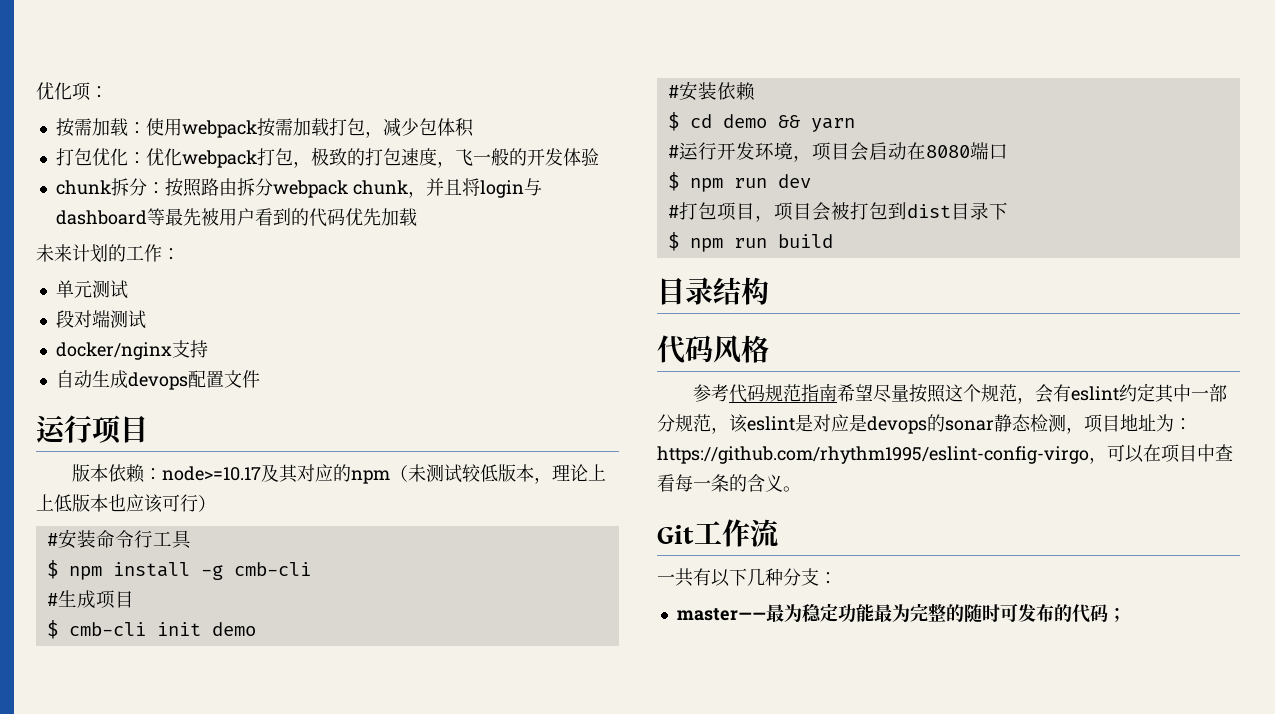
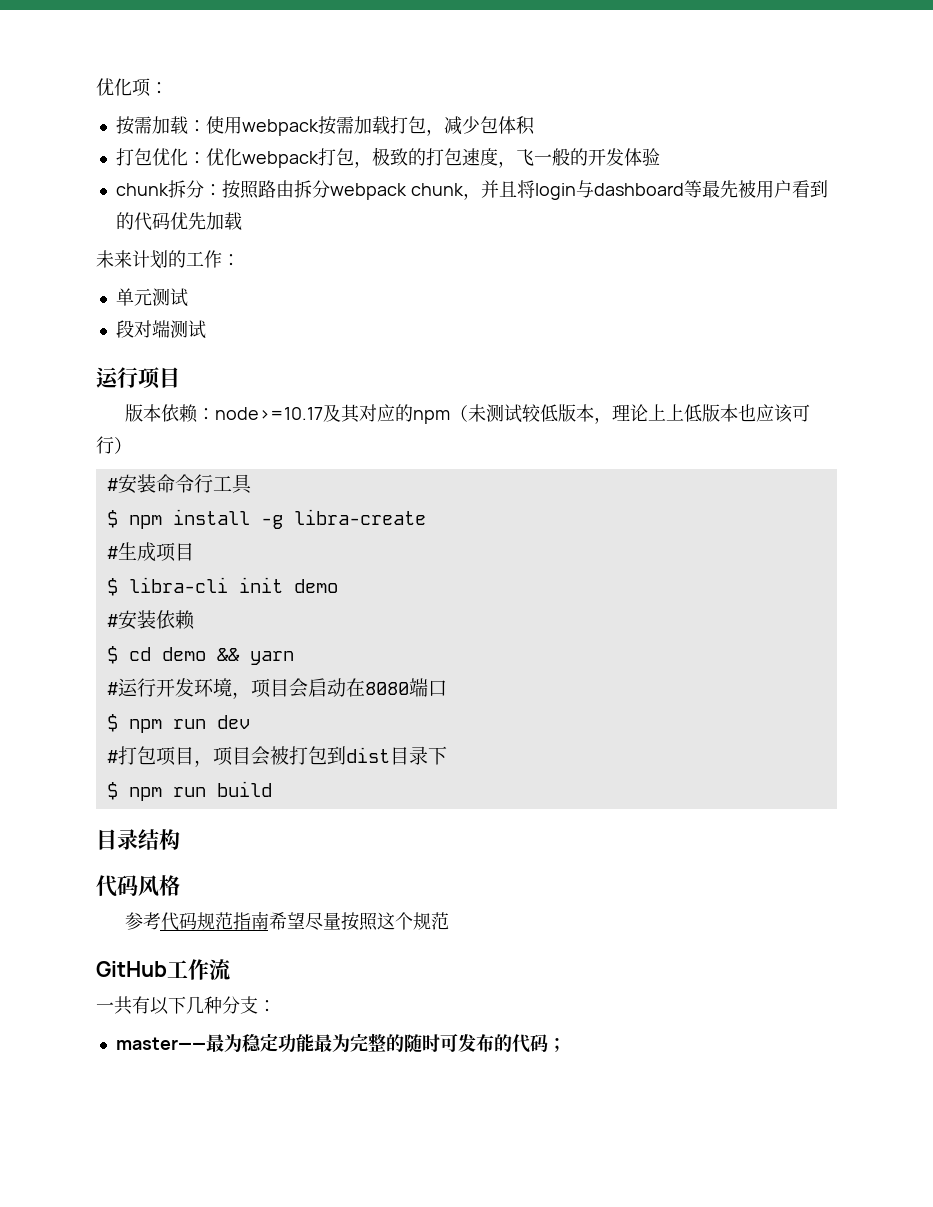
- docker/nginx支持
- 自动生成devops配置文件
- $ npm install -g cmb-cli
+ $ npm install -g libra-create
- $ cmb-cli init demo
+ $ libra-cli init demo
- 参考代码规范指南希望尽量按照这个规范，会有eslint约定其中一部分规范，该eslint是对应是devops的sonar静态检测，项目地址为：https://github.com/rhythm1995/eslint-config-virgo，可以在项目中查看每一条的含义。
- Git工作流
+ 参考代码规范指南希望尽量按照这个规范
+ GitHub工作流

